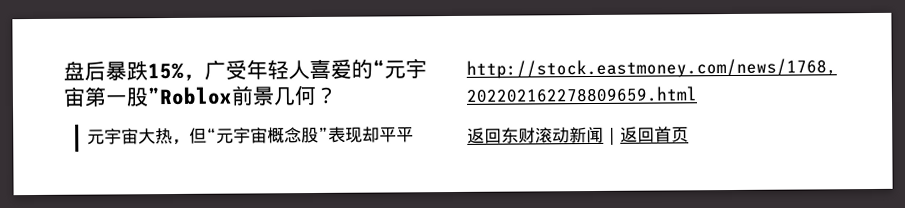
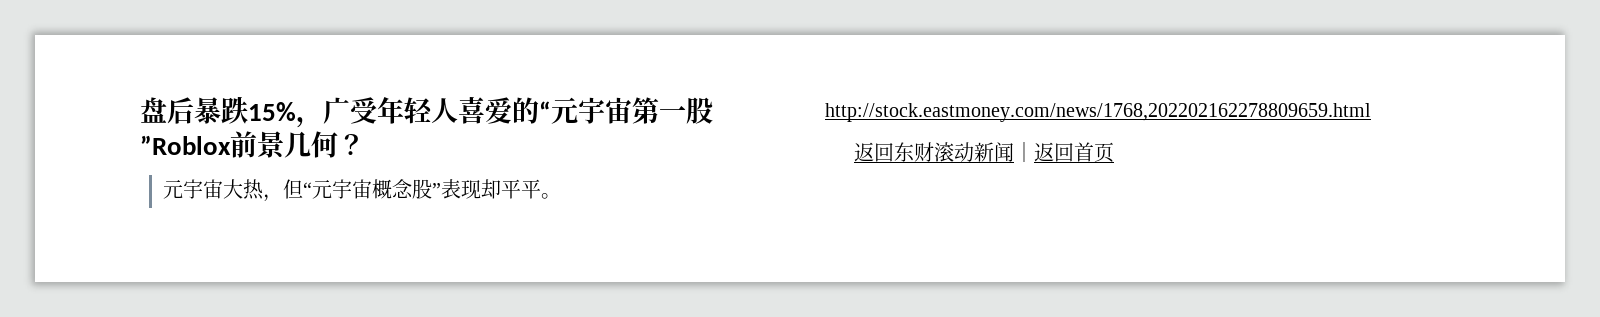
- 元宇宙大热，但“元宇宙概念股”表现却平平
+ 元宇宙大热，但“元宇宙概念股”表现却平平。

